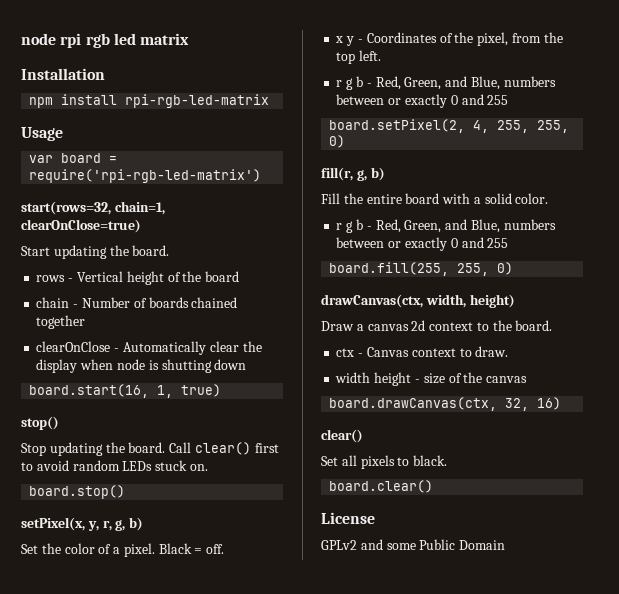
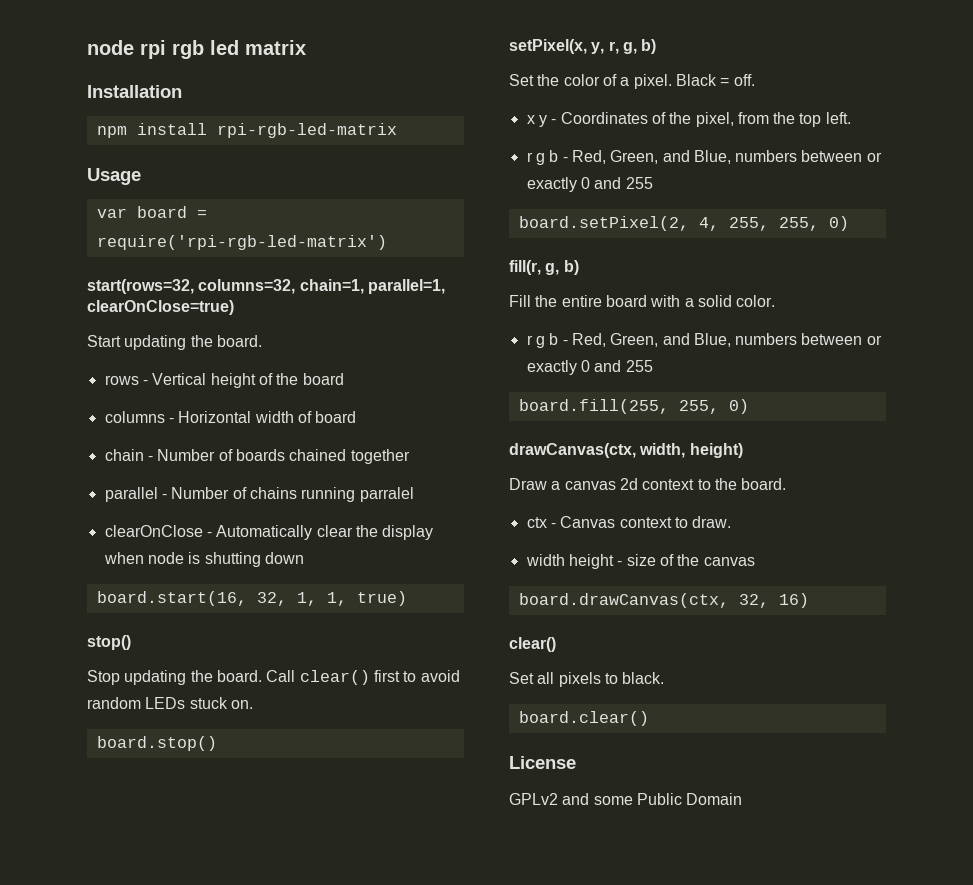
- start(rows=32, chain=1, clearOnClose=true)
+ start(rows=32, columns=32, chain=1, parallel=1, clearOnClose=true)
+ columns - Horizontal width of board
+ parallel - Number of chains running parralel
- board.start(16, 1, true)
+ board.start(16, 32, 1, 1, true)

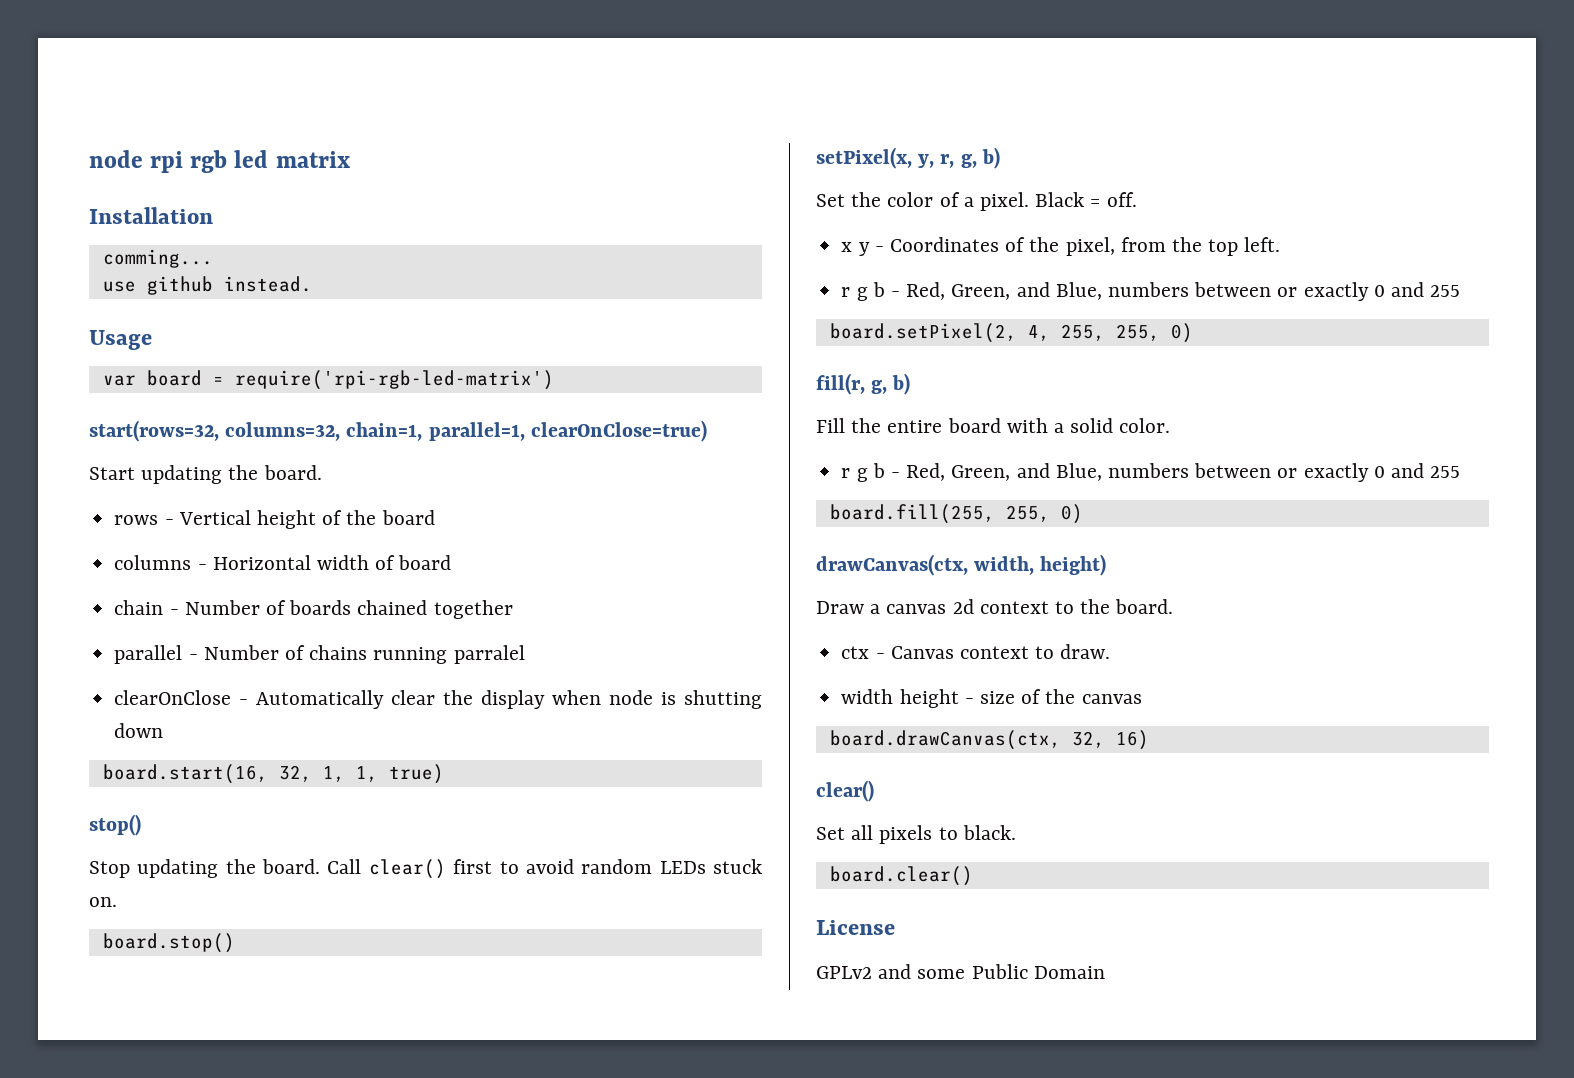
- npm install rpi-rgb-led-matrix
+ comming...
+ use github instead.

